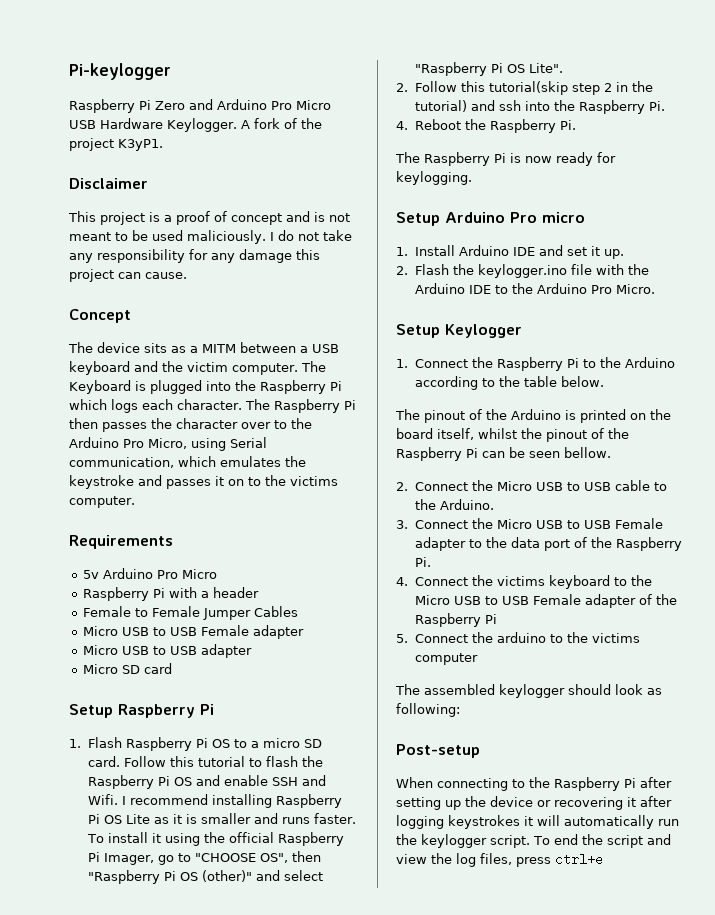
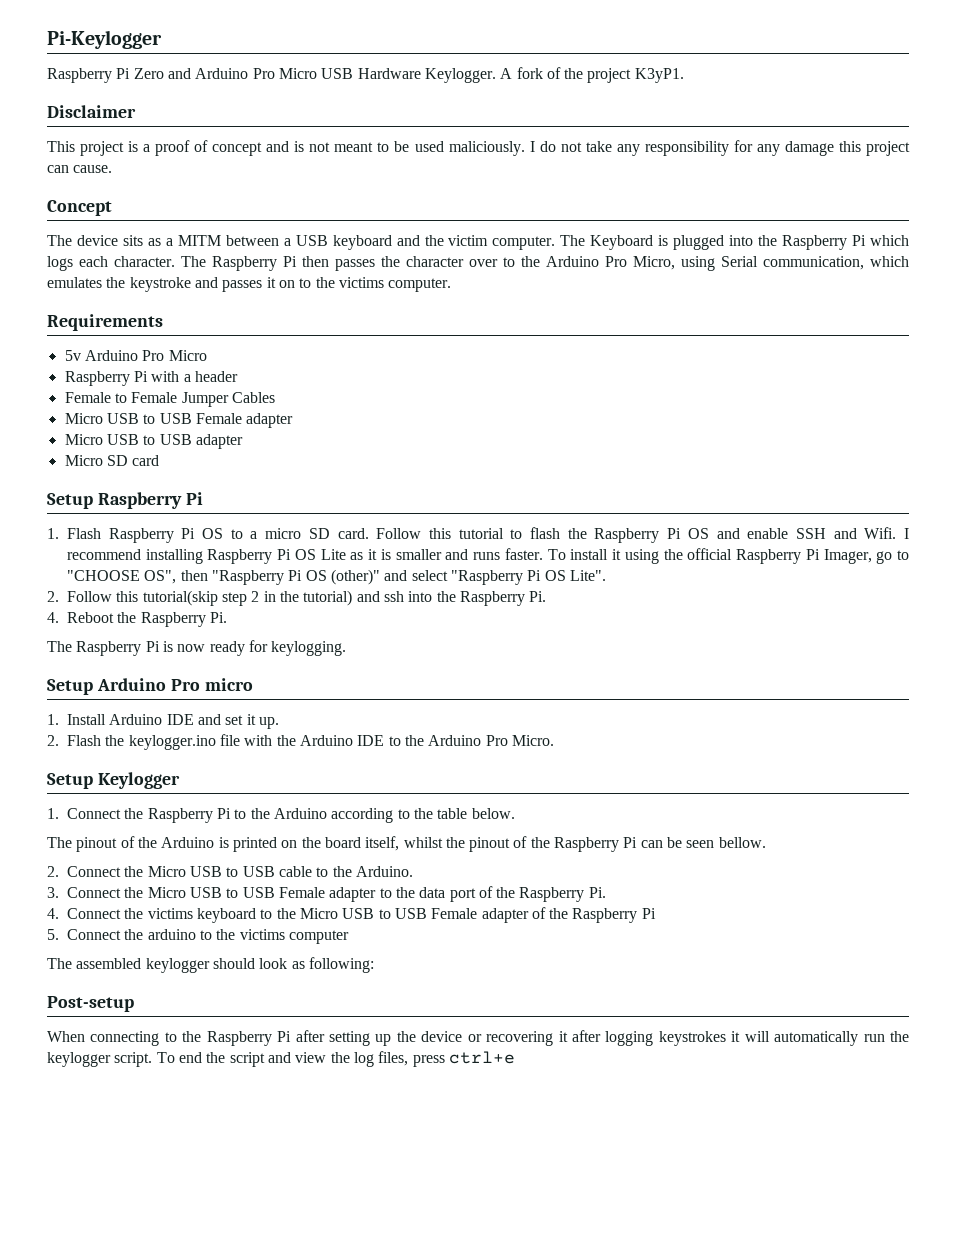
- Pi-keylogger
+ Pi-Keylogger

